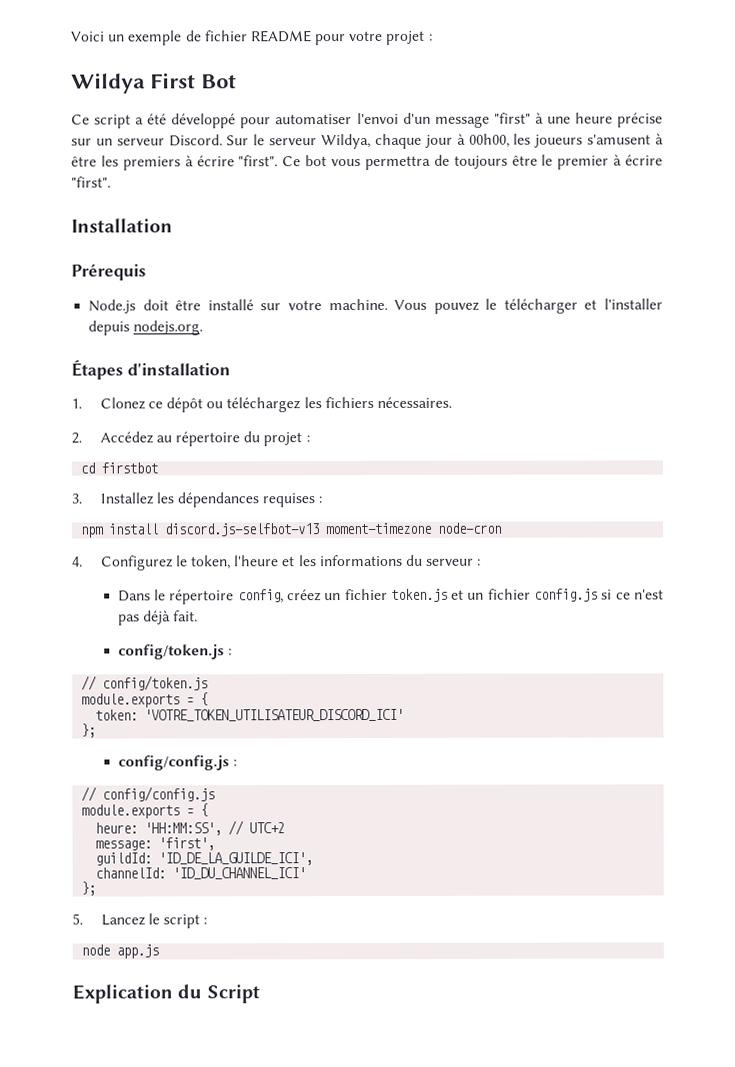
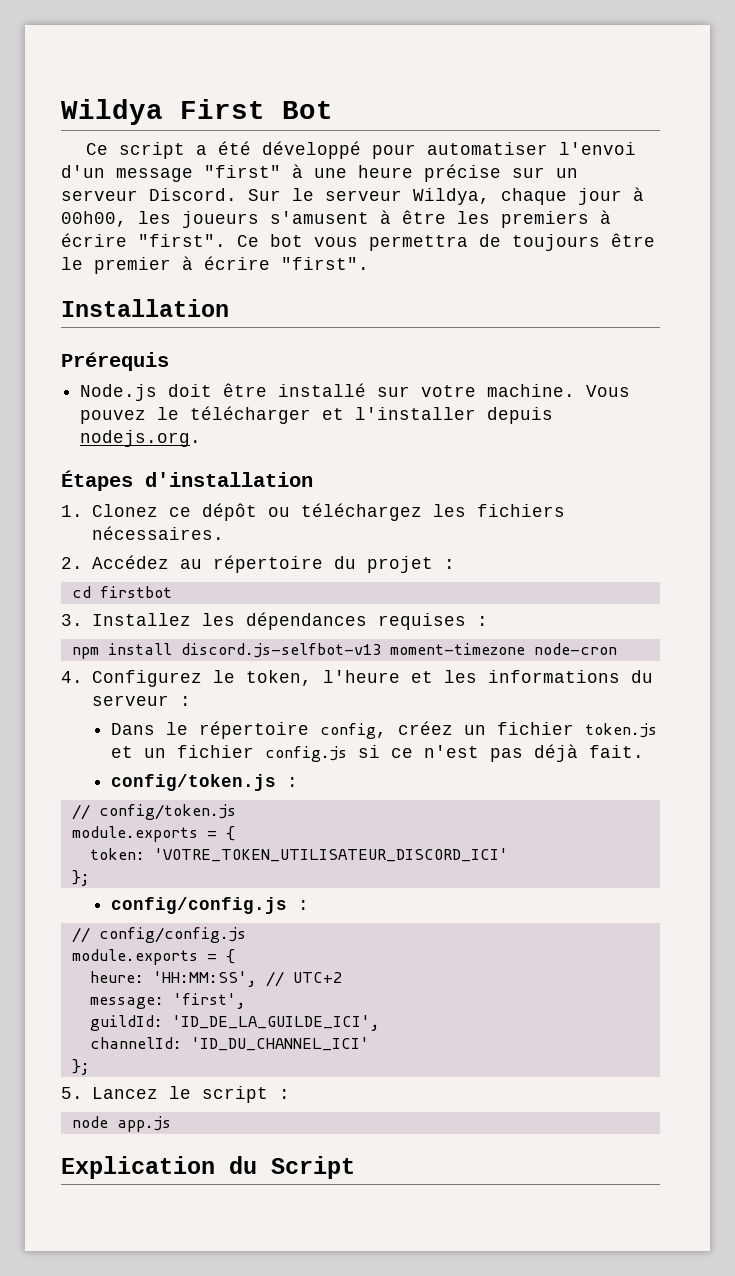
- Voici un exemple de fichier README pour votre projet :

